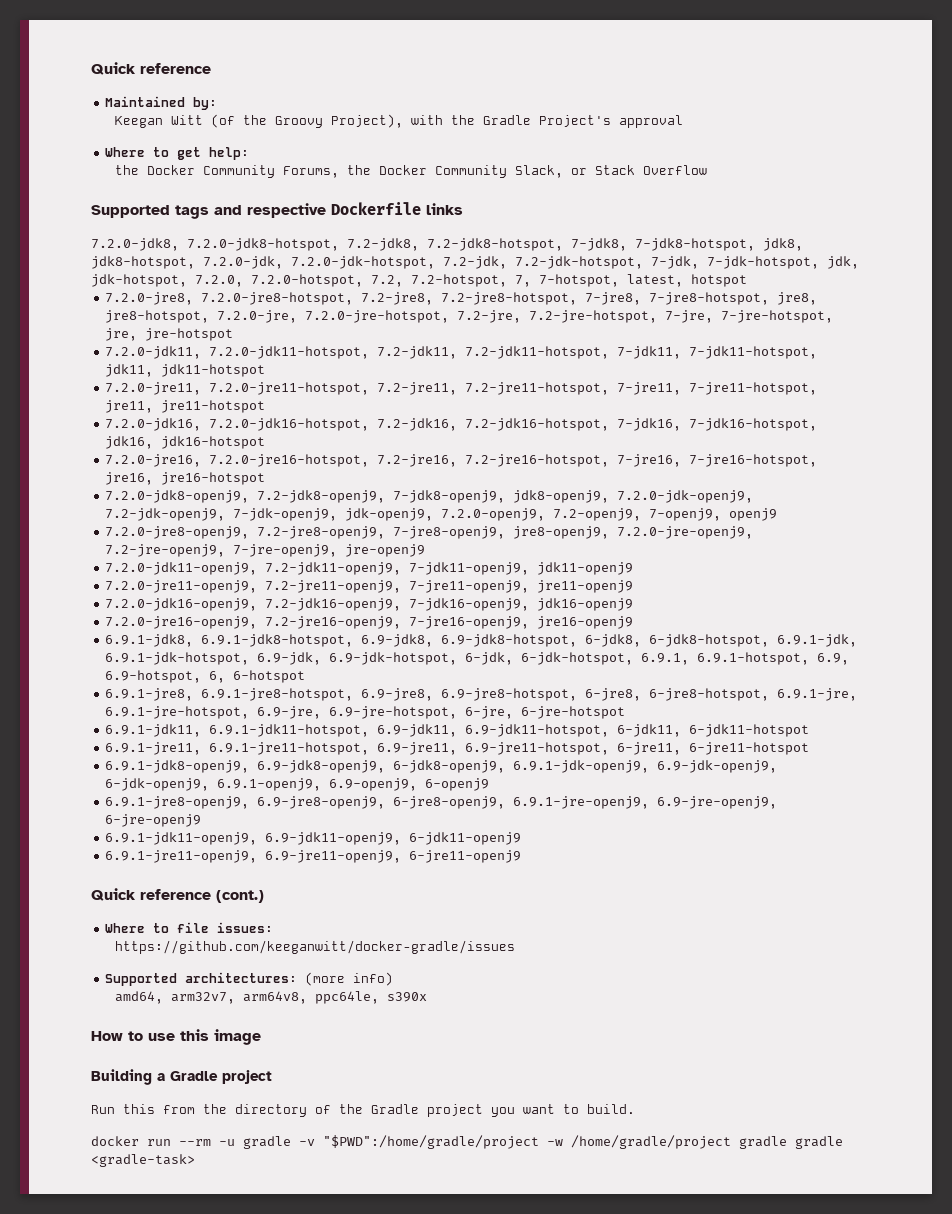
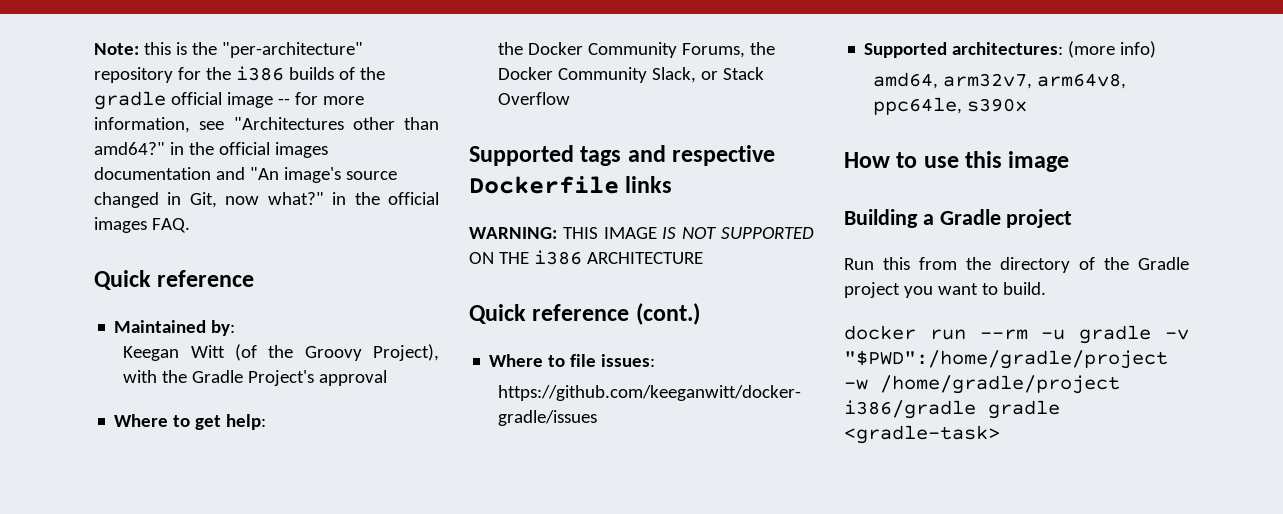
+ Note: this is the "per-architecture" repository for the i386 builds of the gradle official image -- for more information, see "Architectures other than amd64?" in the official images documentation and "An image's source changed in Git, now what?" in the official images FAQ.
- 7.2.0-jdk8, 7.2.0-jdk8-hotspot, 7.2-jdk8, 7.2-jdk8-hotspot, 7-jdk8, 7-jdk8-hotspot, jdk8, jdk8-hotspot, 7.2.0-jdk, 7.2.0-jdk-hotspot, 7.2-jdk, 7.2-jdk-hotspot, 7-jdk, 7-jdk-hotspot, jdk, jdk-hotspot, 7.2.0, 7.2.0-hotspot, 7.2, 7.2-hotspot, 7, 7-hotspot, latest, hotspot
- 7.2.0-jre8, 7.2.0-jre8-hotspot, 7.2-jre8, 7.2-jre8-hotspot, 7-jre8, 7-jre8-hotspot, jre8, jre8-hotspot, 7.2.0-jre, 7.2.0-jre-hotspot, 7.2-jre, 7.2-jre-hotspot, 7-jre, 7-jre-hotspot, jre, jre-hotspot
- 7.2.0-jdk11, 7.2.0-jdk11-hotspot, 7.2-jdk11, 7.2-jdk11-hotspot, 7-jdk11, 7-jdk11-hotspot, jdk11, jdk11-hotspot
- 7.2.0-jre11, 7.2.0-jre11-hotspot, 7.2-jre11, 7.2-jre11-hotspot, 7-jre11, 7-jre11-hotspot, jre11, jre11-hotspot
- 7.2.0-jdk16, 7.2.0-jdk16-hotspot, 7.2-jdk16, 7.2-jdk16-hotspot, 7-jdk16, 7-jdk16-hotspot, jdk16, jdk16-hotspot
- 7.2.0-jre16, 7.2.0-jre16-hotspot, 7.2-jre16, 7.2-jre16-hotspot, 7-jre16, 7-jre16-hotspot, jre16, jre16-hotspot
- 7.2.0-jdk8-openj9, 7.2-jdk8-openj9, 7-jdk8-openj9, jdk8-openj9, 7.2.0-jdk-openj9, 7.2-jdk-openj9, 7-jdk-openj9, jdk-openj9, 7.2.0-openj9, 7.2-openj9, 7-openj9, openj9
- 7.2.0-jre8-openj9, 7.2-jre8-openj9, 7-jre8-openj9, jre8-openj9, 7.2.0-jre-openj9, 7.2-jre-openj9, 7-jre-openj9, jre-openj9
- 7.2.0-jdk11-openj9, 7.2-jdk11-openj9, 7-jdk11-openj9, jdk11-openj9
- 7.2.0-jre11-openj9, 7.2-jre11-openj9, 7-jre11-openj9, jre11-openj9
- 7.2.0-jdk16-openj9, 7.2-jdk16-openj9, 7-jdk16-openj9, jdk16-openj9
- 7.2.0-jre16-openj9, 7.2-jre16-openj9, 7-jre16-openj9, jre16-openj9
- 6.9.1-jdk8, 6.9.1-jdk8-hotspot, 6.9-jdk8, 6.9-jdk8-hotspot, 6-jdk8, 6-jdk8-hotspot, 6.9.1-jdk, 6.9.1-jdk-hotspot, 6.9-jdk, 6.9-jdk-hotspot, 6-jdk, 6-jdk-hotspot, 6.9.1, 6.9.1-hotspot, 6.9, 6.9-hotspot, 6, 6-hotspot
- 6.9.1-jre8, 6.9.1-jre8-hotspot, 6.9-jre8, 6.9-jre8-hotspot, 6-jre8, 6-jre8-hotspot, 6.9.1-jre, 6.9.1-jre-hotspot, 6.9-jre, 6.9-jre-hotspot, 6-jre, 6-jre-hotspot
- 6.9.1-jdk11, 6.9.1-jdk11-hotspot, 6.9-jdk11, 6.9-jdk11-hotspot, 6-jdk11, 6-jdk11-hotspot
- 6.9.1-jre11, 6.9.1-jre11-hotspot, 6.9-jre11, 6.9-jre11-hotspot, 6-jre11, 6-jre11-hotspot
- 6.9.1-jdk8-openj9, 6.9-jdk8-openj9, 6-jdk8-openj9, 6.9.1-jdk-openj9, 6.9-jdk-openj9, 6-jdk-openj9, 6.9.1-openj9, 6.9-openj9, 6-openj9
- 6.9.1-jre8-openj9, 6.9-jre8-openj9, 6-jre8-openj9, 6.9.1-jre-openj9, 6.9-jre-openj9, 6-jre-openj9
- 6.9.1-jdk11-openj9, 6.9-jdk11-openj9, 6-jdk11-openj9
- 6.9.1-jre11-openj9, 6.9-jre11-openj9, 6-jre11-openj9
+ WARNING: THIS IMAGE IS NOT SUPPORTED ON THE i386 ARCHITECTURE
- docker run --rm -u gradle -v "$PWD":/home/gradle/project -w /home/gradle/project gradle gradle <gradle-task>
+ docker run --rm -u gradle -v "$PWD":/home/gradle/project -w /home/gradle/project i386/gradle gradle <gradle-task>

